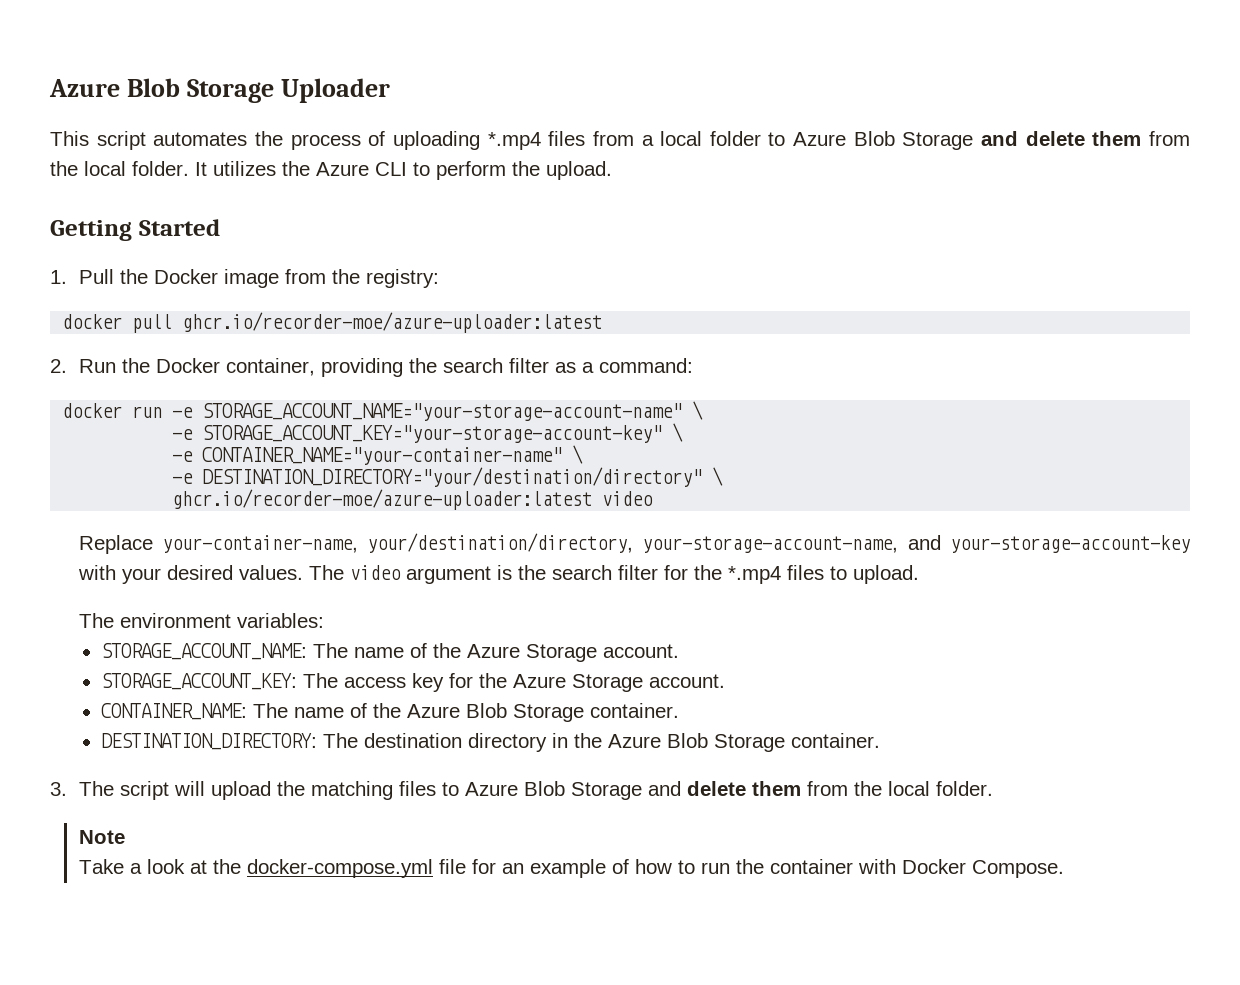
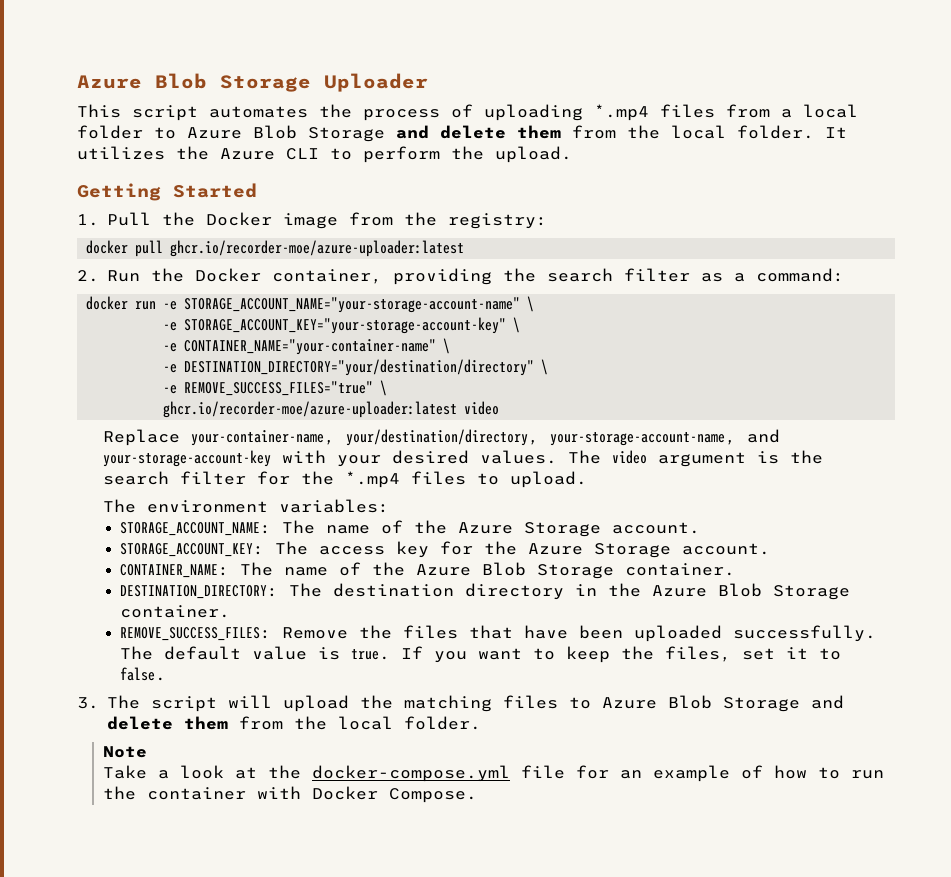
+ -e REMOVE_SUCCESS_FILES="true" \
+ REMOVE_SUCCESS_FILES: Remove the files that have been uploaded successfully. The default value is true. If you want to keep the files, set it to false.

